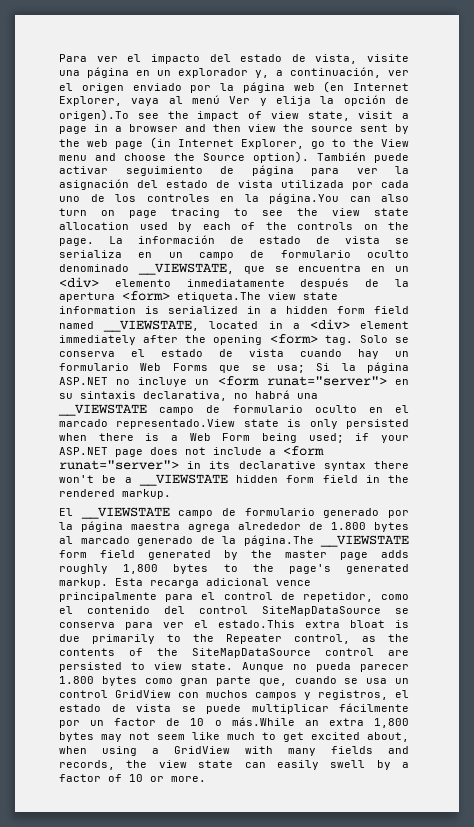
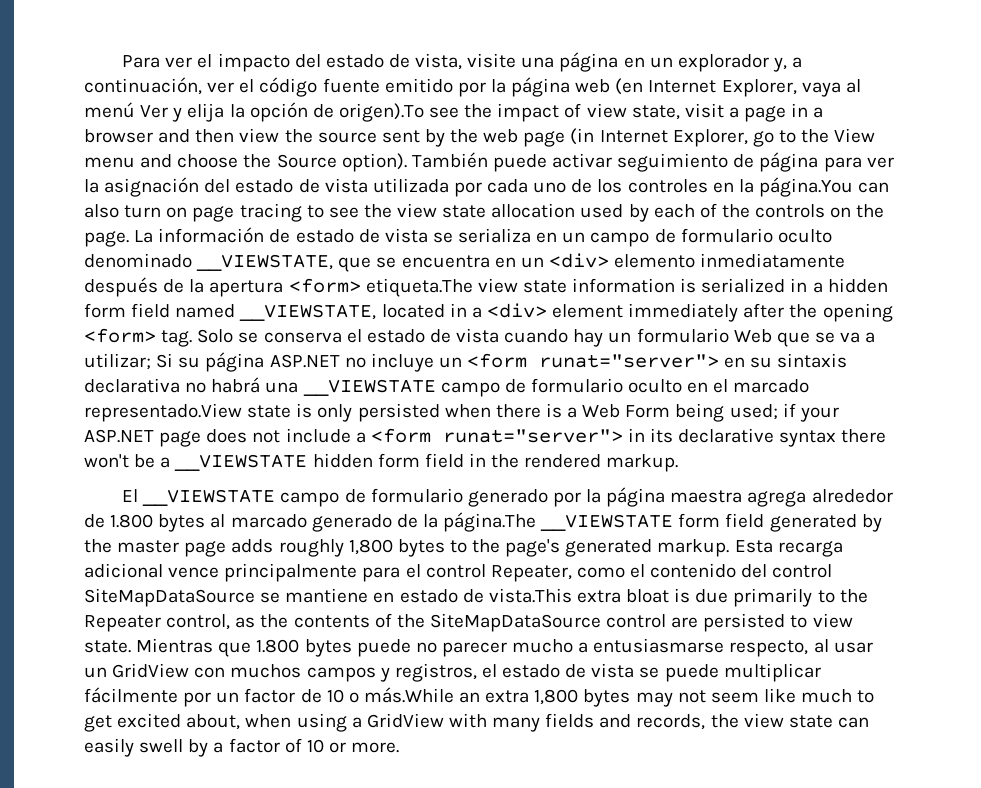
- Para ver el impacto del estado de vista, visite una página en un explorador y, a continuación, ver el origen enviado por la página web (en Internet Explorer, vaya al menú Ver y elija la opción de origen).To see the impact of view state, visit a page in a browser and then view the source sent by the web page (in Internet Explorer, go to the View menu and choose the Source option).
+ Para ver el impacto del estado de vista, visite una página en un explorador y, a continuación, ver el código fuente emitido por la página web (en Internet Explorer, vaya al menú Ver y elija la opción de origen).To see the impact of view state, visit a page in a browser and then view the source sent by the web page (in Internet Explorer, go to the View menu and choose the Source option).
- Solo se conserva el estado de vista cuando hay un formulario Web Forms que se usa; Si la página ASP.NET no incluye un <form runat="server"> en su sintaxis declarativa, no habrá una __VIEWSTATE campo de formulario oculto en el marcado representado.View state is only persisted when there is a Web Form being used;
+ Solo se conserva el estado de vista cuando hay un formulario Web que se va a utilizar; Si su página ASP.NET no incluye un <form runat="server"> en su sintaxis declarativa no habrá una __VIEWSTATE campo de formulario oculto en el marcado representado.View state is only persisted when there is a Web Form being used;
- Esta recarga adicional vence principalmente para el control de repetidor, como el contenido del control SiteMapDataSource se conserva para ver el estado.This extra bloat is due primarily to the Repeater control, as the contents of the SiteMapDataSource control are persisted to view state.
+ Esta recarga adicional vence principalmente para el control Repeater, como el contenido del control SiteMapDataSource se mantiene en estado de vista.This extra bloat is due primarily to the Repeater control, as the contents of the SiteMapDataSource control are persisted to view state.
- Aunque no pueda parecer 1.800 bytes como gran parte que, cuando se usa un control GridView con muchos campos y registros, el estado de vista se puede multiplicar fácilmente por un factor de 10 o más.While an extra 1,800 bytes may not seem like much to get excited about, when using a GridView with many fields and records, the view state can easily swell by a factor of 10 or more.
+ Mientras que 1.800 bytes puede no parecer mucho a entusiasmarse respecto, al usar un GridView con muchos campos y registros, el estado de vista se puede multiplicar fácilmente por un factor de 10 o más.While an extra 1,800 bytes may not seem like much to get excited about, when using a GridView with many fields and records, the view state can easily swell by a factor of 10 or more.

